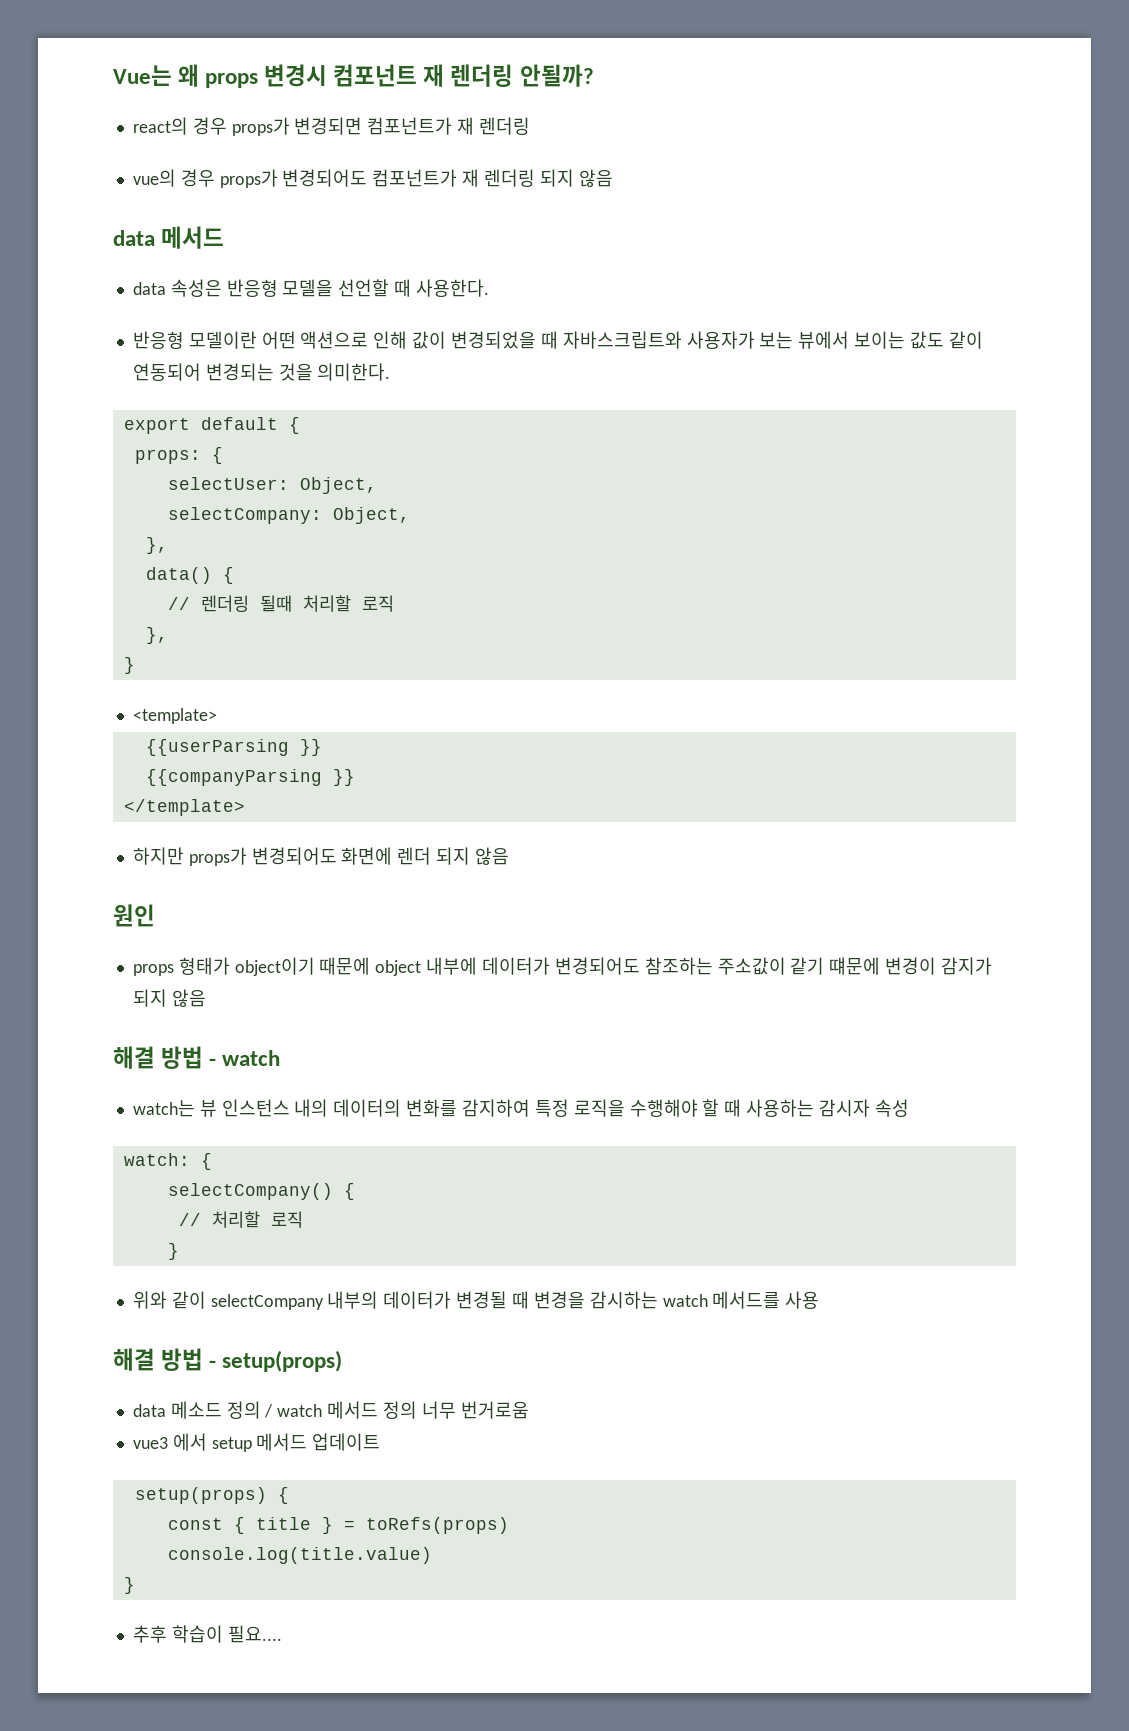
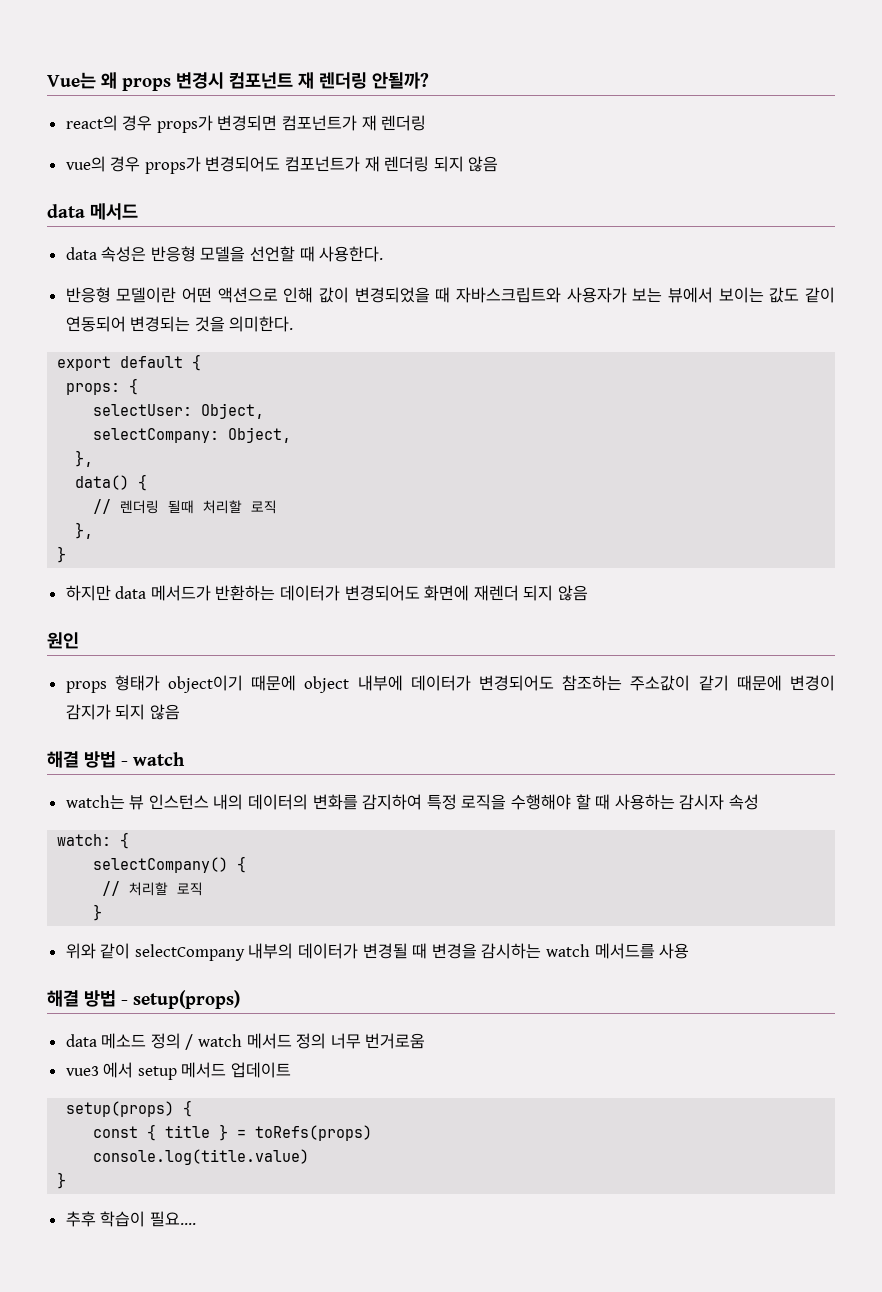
- <template>
- {{userParsing }}
- {{companyParsing }}
- </template>
- 하지만 props가 변경되어도 화면에 렌더 되지 않음
+ 하지만 data 메서드가 반환하는 데이터가 변경되어도 화면에 재렌더 되지 않음
- props 형태가 object이기 때문에 object 내부에 데이터가 변경되어도 참조하는 주소값이 같기 떄문에 변경이 감지가 되지 않음
+ props 형태가 object이기 때문에 object 내부에 데이터가 변경되어도 참조하는 주소값이 같기 때문에 변경이 감지가 되지 않음

